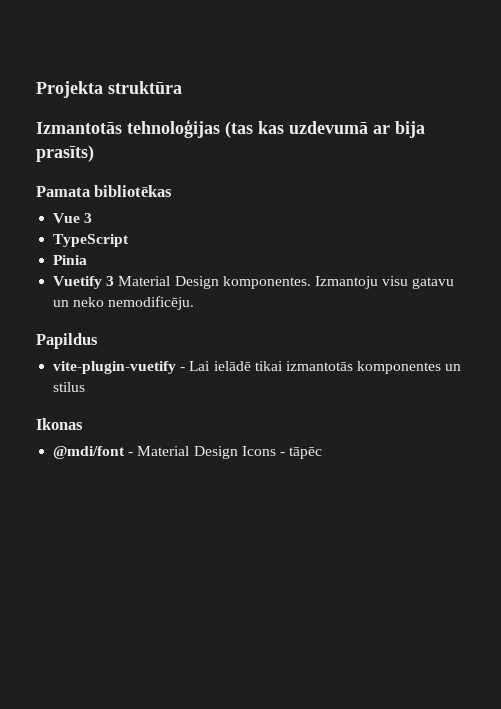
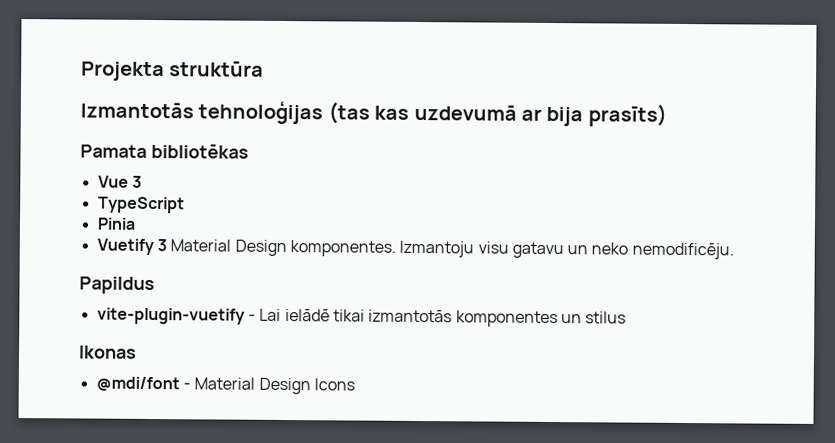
- @mdi/font - Material Design Icons - tāpēc
+ @mdi/font - Material Design Icons

